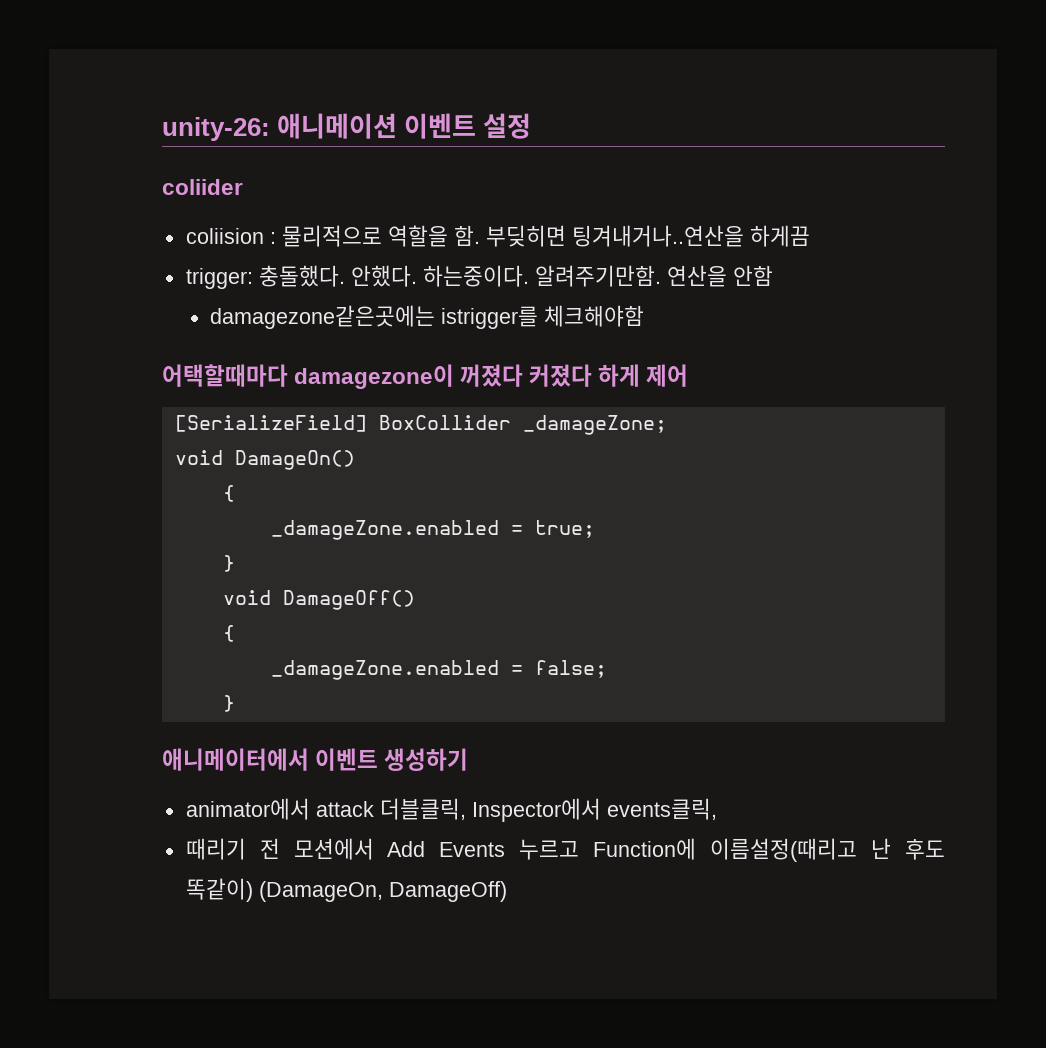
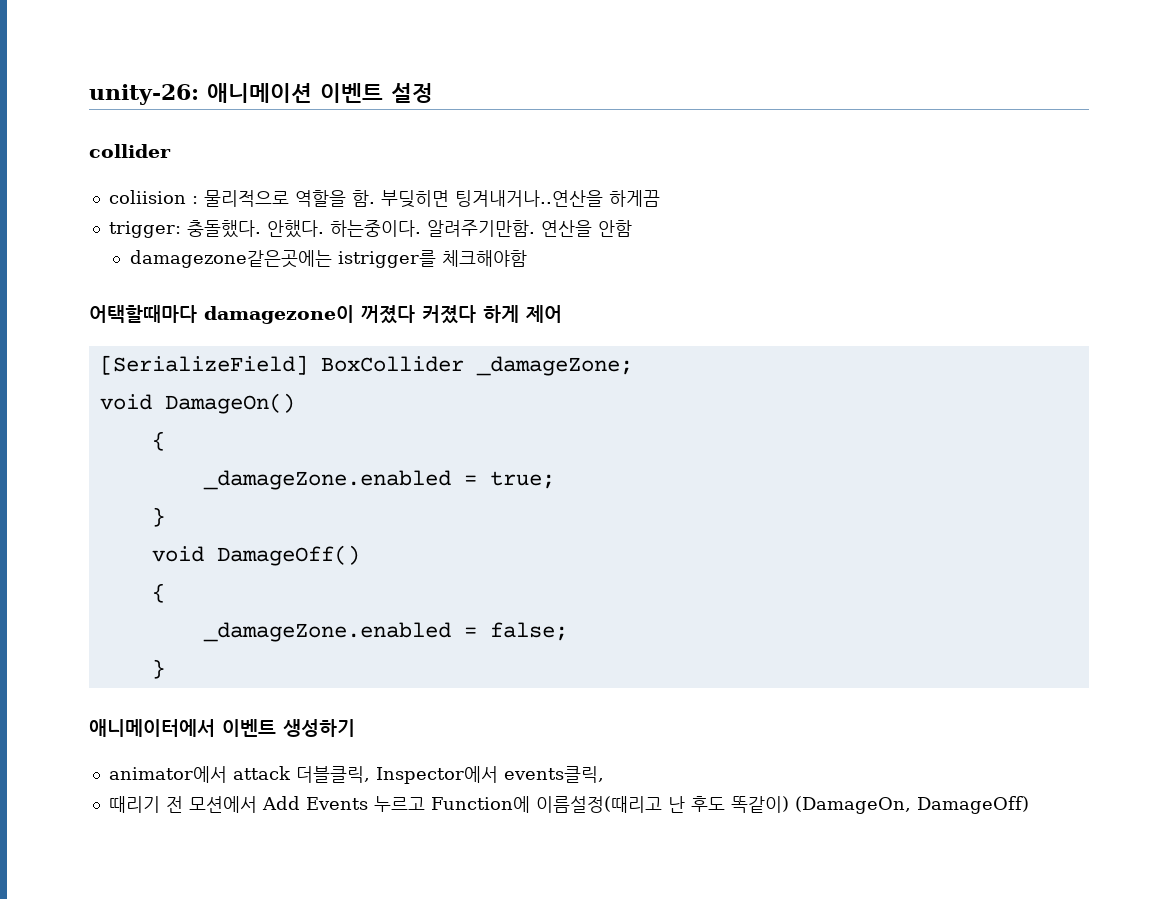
- coliider
+ collider

